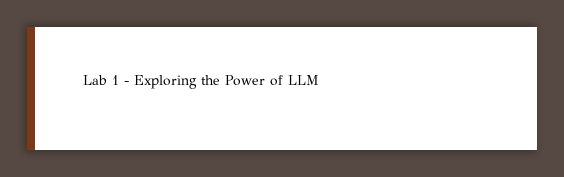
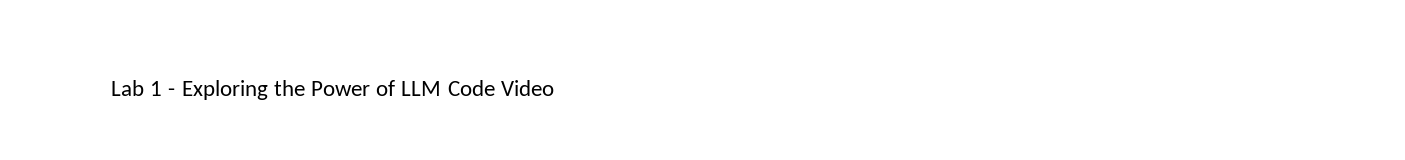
- Lab 1 - Exploring the Power of LLM
+ Lab 1 - Exploring the Power of LLM Code Video

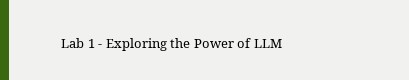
- Lab 1 - Exploring the Power of LLM Code Video
+ Lab 1 - Exploring the Power of LLM

